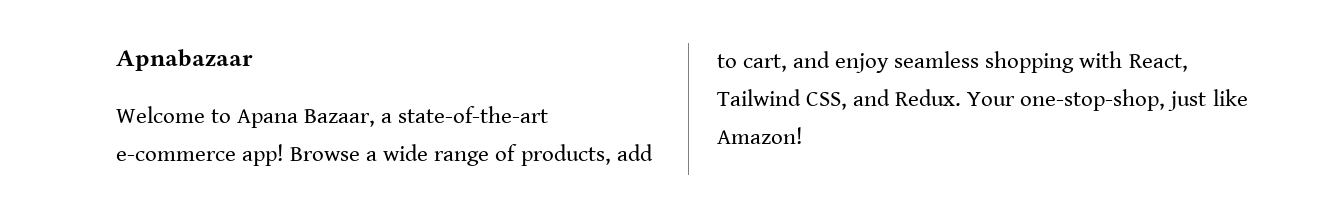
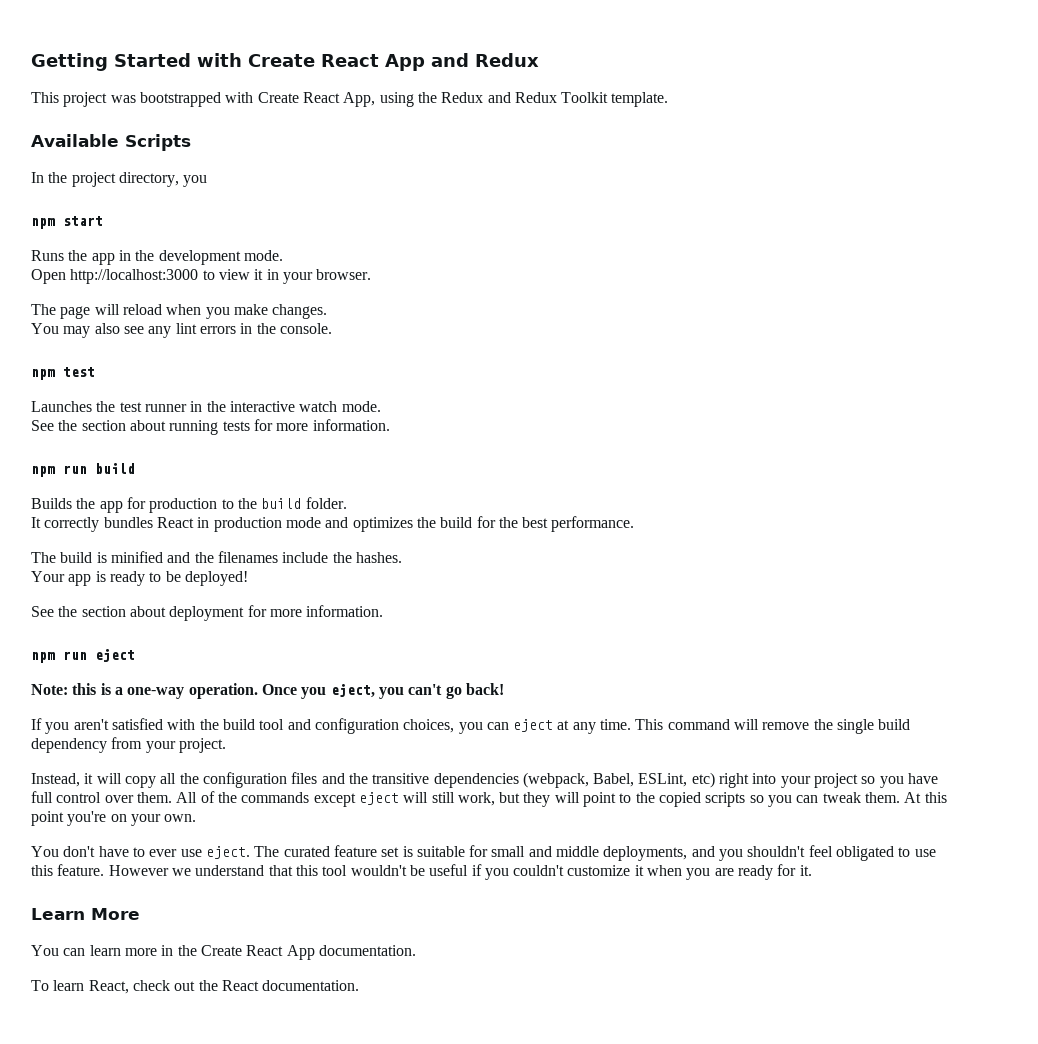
- Apnabazaar
- Welcome to Apana Bazaar, a state-of-the-art e-commerce app! Browse a wide range of products, add to cart, and enjoy seamless shopping with React, Tailwind CSS, and Redux. Your one-stop-shop, just like Amazon!
+ Getting Started with Create React App and Redux
+ This project was bootstrapped with Create React App, using the Redux and Redux Toolkit template.
+ Available Scripts
+ In the project directory, you
+ npm start
+ Runs the app in the development mode.
+ Open http://localhost:3000 to view it in your browser.
+ The page will reload when you make changes.
+ You may also see any lint errors in the console.
+ npm test
+ Launches the test runner in the interactive watch mode.
+ See the section about running tests for more information.
+ npm run build
+ Builds the app for production to the build folder.
+ It correctly bundles React in production mode and optimizes the build for the best performance.
+ The build is minified and the filenames include the hashes.
+ Your app is ready to be deployed!
+ See the section about deployment for more information.
+ npm run eject
+ Note: this is a one-way operation. Once you eject, you can't go back!
+ If you aren't satisfied with the build tool and configuration choices, you can eject at any time. This command will remove the single build dependency from your project.
+ Instead, it will copy all the configuration files and the transitive dependencies (webpack, Babel, ESLint, etc) right into your project so you have full control over them. All of the commands except eject will still work, but they will point to the copied scripts so you can tweak them. At this point you're on your own.
+ You don't have to ever use eject. The curated feature set is suitable for small and middle deployments, and you shouldn't feel obligated to use this feature. However we understand that this tool wouldn't be useful if you couldn't customize it when you are ready for it.
+ Learn More
+ You can learn more in the Create React App documentation.
+ To learn React, check out the React documentation.

